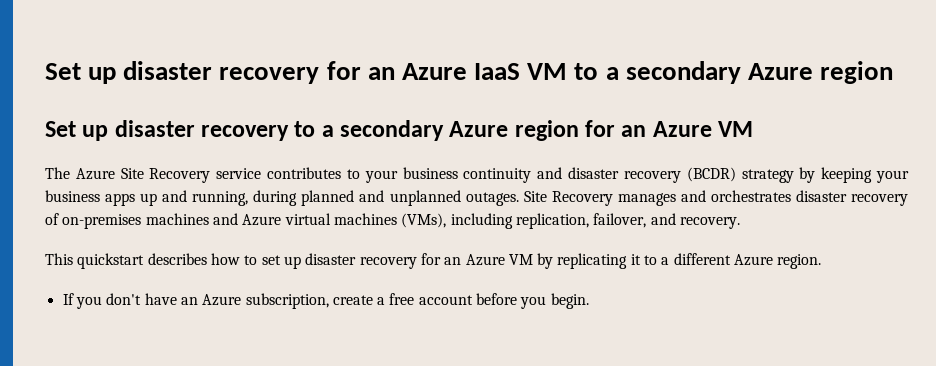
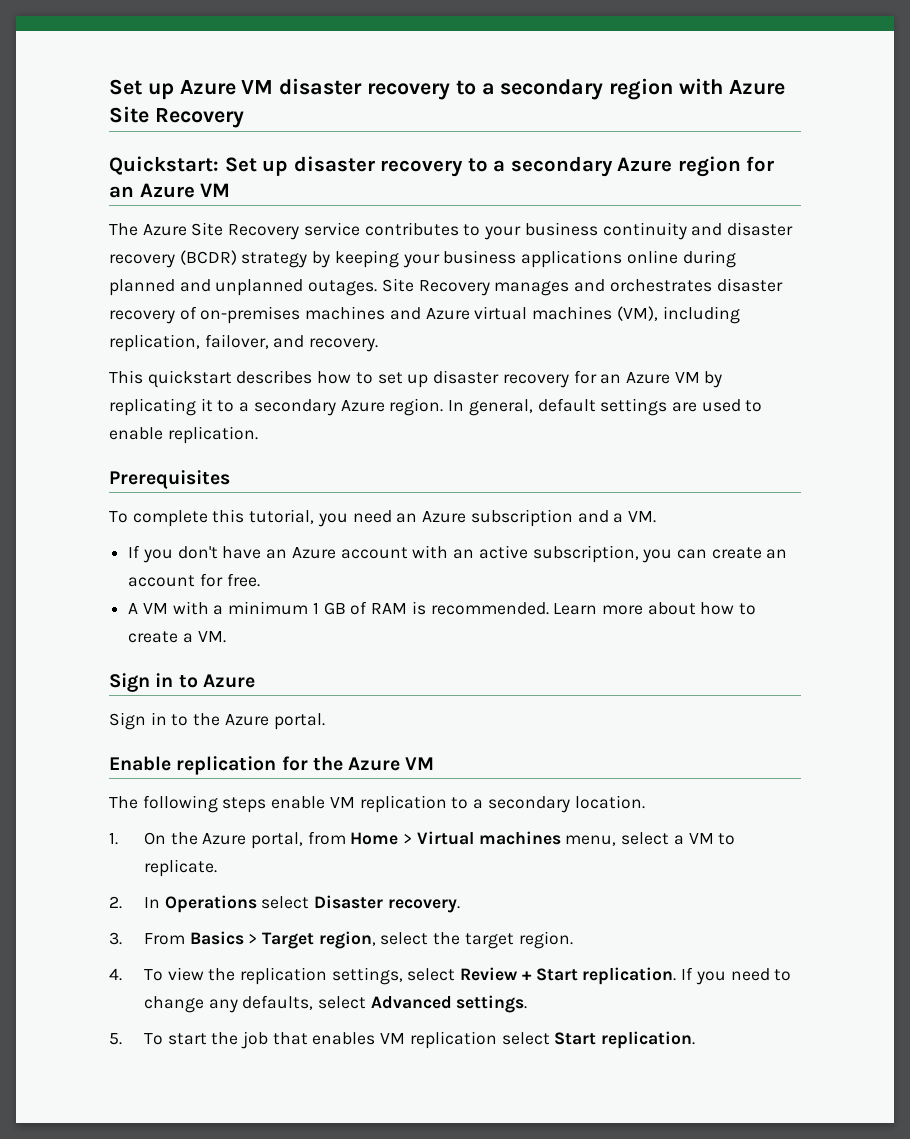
- Set up disaster recovery for an Azure IaaS VM to a secondary Azure region
- Set up disaster recovery to a secondary Azure region for an Azure VM
+ Set up Azure VM disaster recovery to a secondary region with Azure Site Recovery
+ Quickstart: Set up disaster recovery to a secondary Azure region for an Azure VM
- The Azure Site Recovery service contributes to your business continuity and disaster recovery (BCDR) strategy by keeping your business apps up and running, during planned and unplanned outages.
+ The Azure Site Recovery service contributes to your business continuity and disaster recovery (BCDR) strategy by keeping your business applications online during planned and unplanned outages.
- Site Recovery manages and orchestrates disaster recovery of on-premises machines and Azure virtual machines (VMs), including replication, failover, and recovery.
+ Site Recovery manages and orchestrates disaster recovery of on-premises machines and Azure virtual machines (VM), including replication, failover, and recovery.
- This quickstart describes how to set up disaster recovery for an Azure VM by replicating it to a different Azure region.
+ This quickstart describes how to set up disaster recovery for an Azure VM by replicating it to a secondary Azure region. In general, default settings are used to enable replication.
+ Prerequisites
+ To complete this tutorial, you need an Azure subscription and a VM.
- If you don't have an Azure subscription, create a free account before you begin.
+ If you don't have an Azure account with an active subscription, you can create an account for free.
+ A VM with a minimum 1 GB of RAM is recommended. Learn more about how to create a VM.
+ Sign in to Azure
+ Sign in to the Azure portal.
+ Enable replication for the Azure VM
+ The following steps enable VM replication to a secondary location.
+ 1. On the Azure portal, from Home > Virtual machines menu, select a VM to replicate.
+ 2. In Operations select Disaster recovery.
+ 3. From Basics > Target region, select the target region.
+ 4. To view the replication settings, select Review + Start replication. If you need to change any defaults, select Advanced settings.
+ 5. To start the job that enables VM replication select Start replication.

